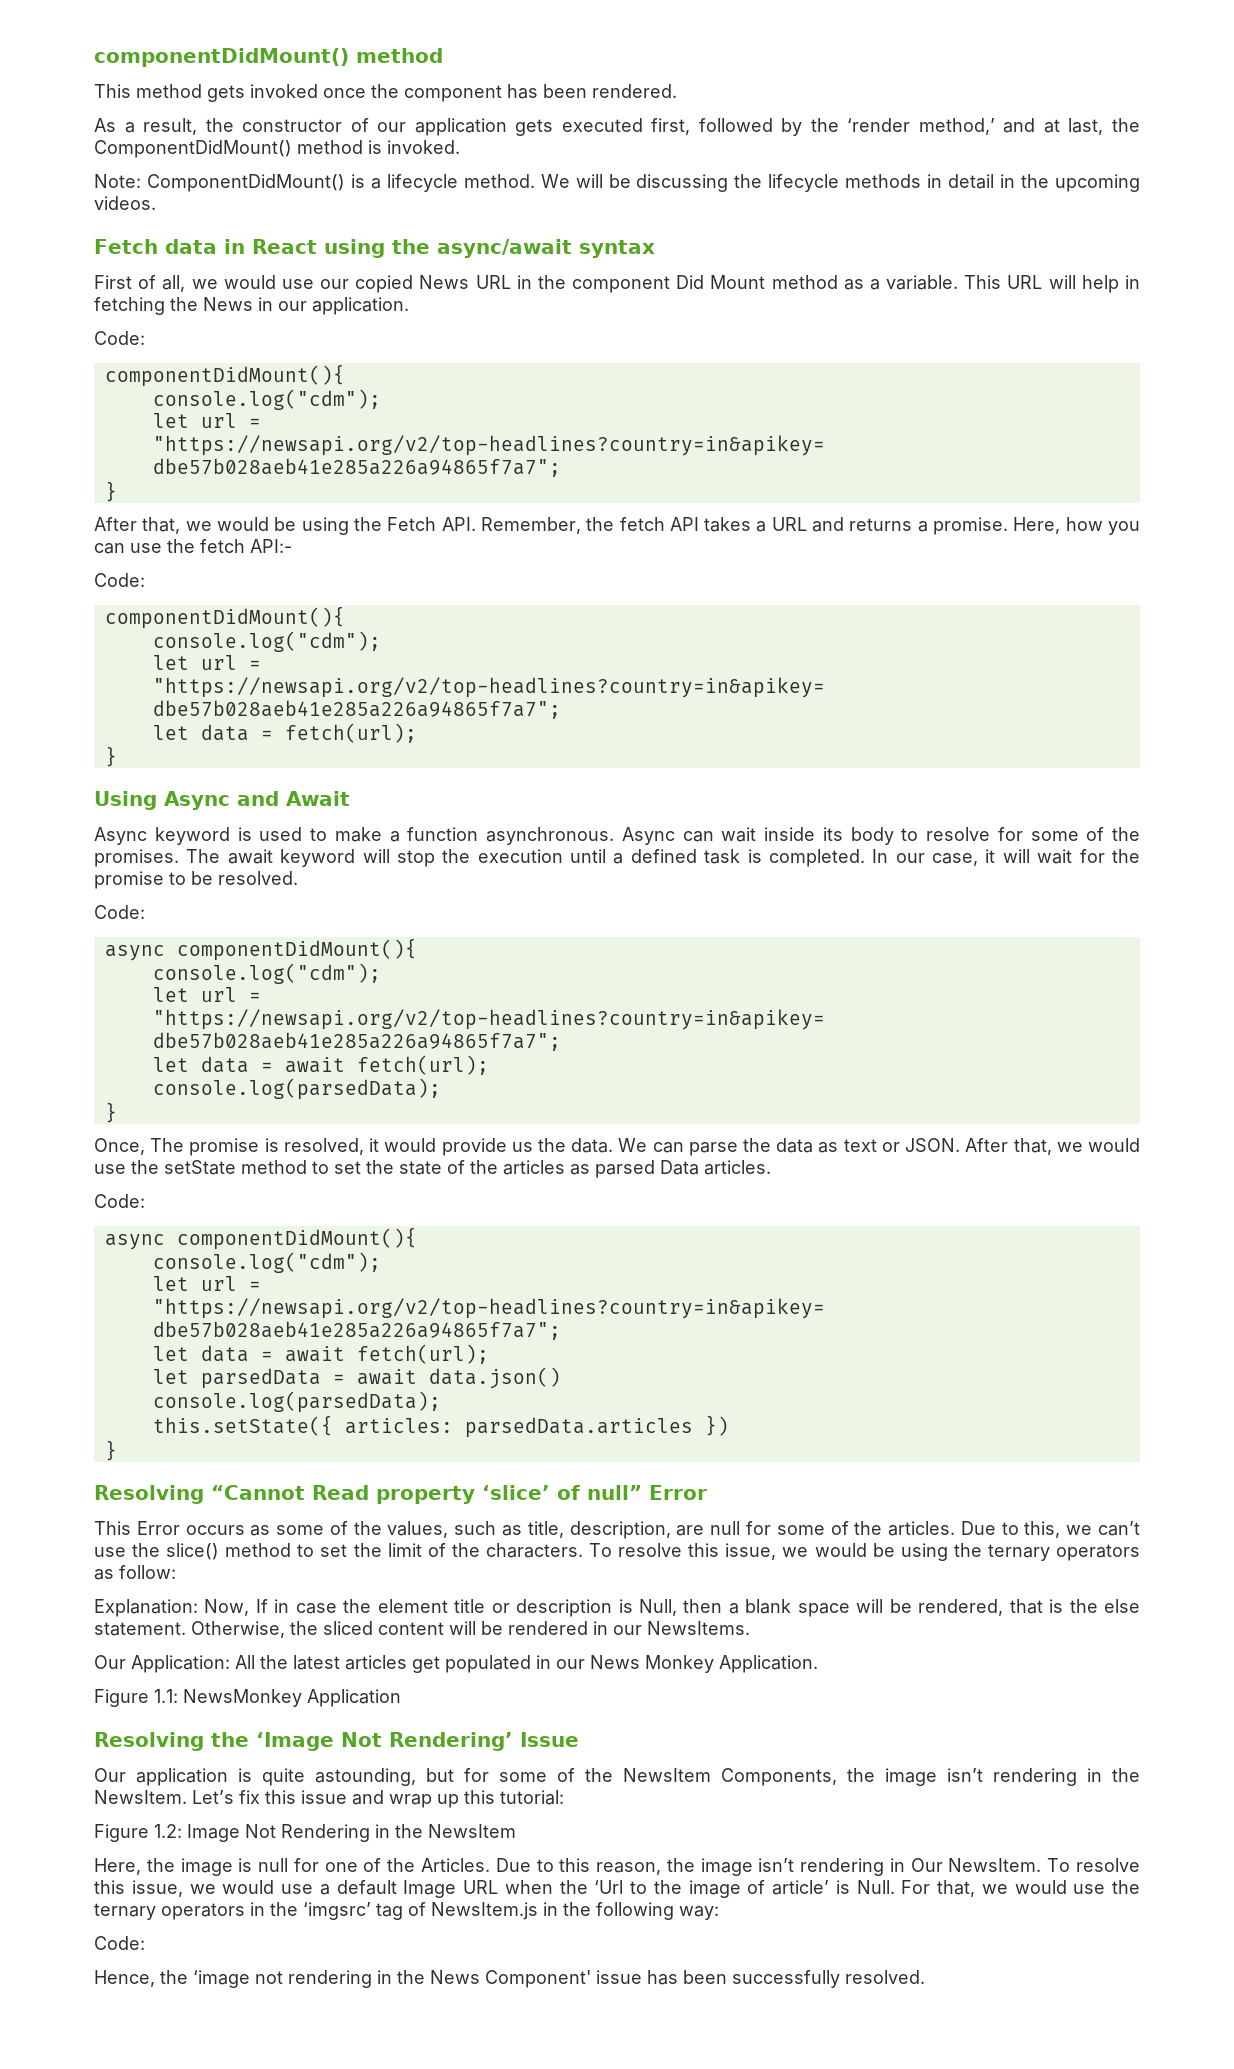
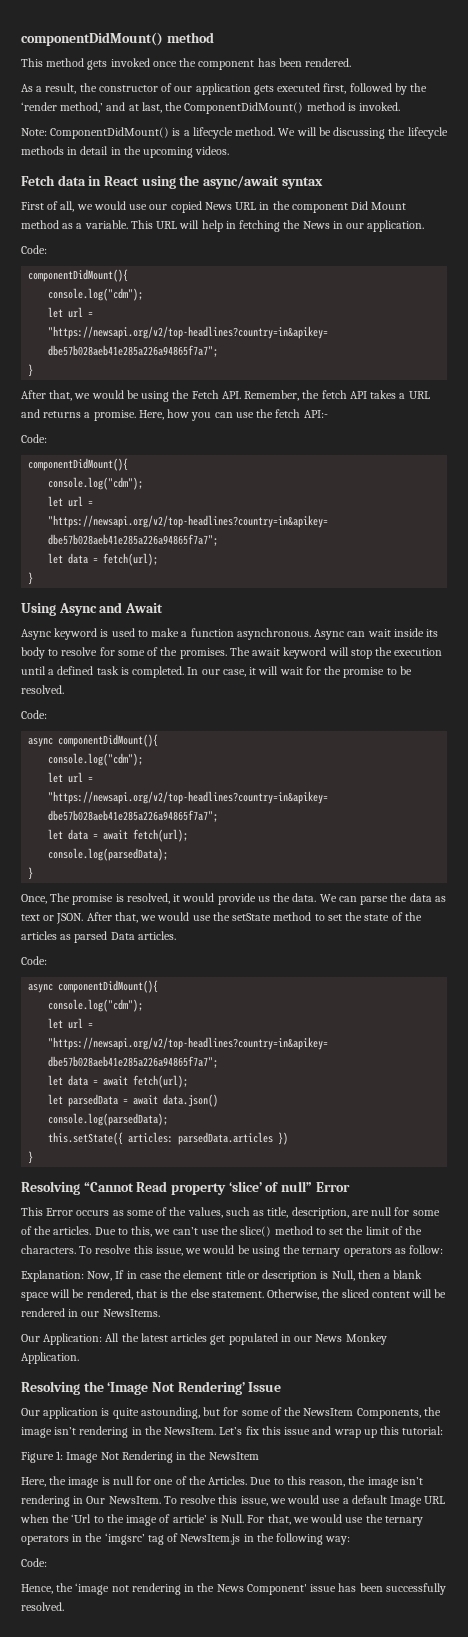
- Figure 1.1: NewsMonkey Application
- Figure 1.2: Image Not Rendering in the NewsItem
+ Figure 1: Image Not Rendering in the NewsItem

